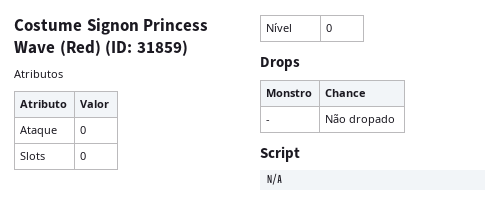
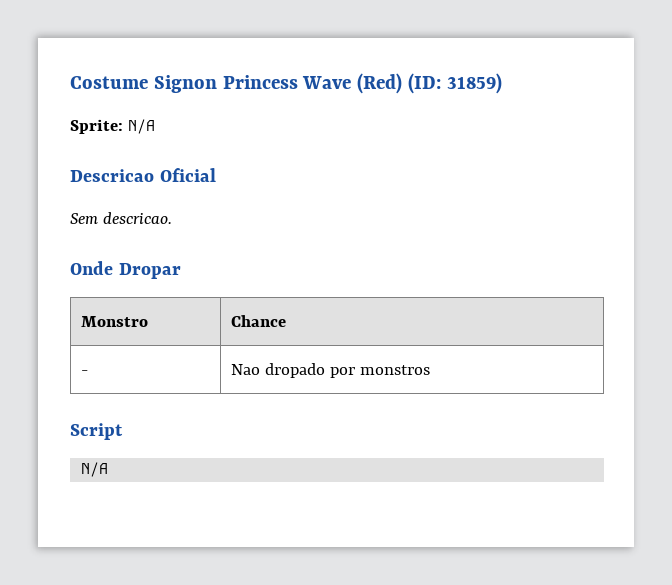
- Atributos
- Atributo | Valor
- Ataque | 0
- Slots | 0
- Nível | 0
- Drops
+ Sprite: N/A
+ Descricao Oficial
+ Sem descricao.
+ Onde Dropar
- - | Não dropado
+ - | Nao dropado por monstros

